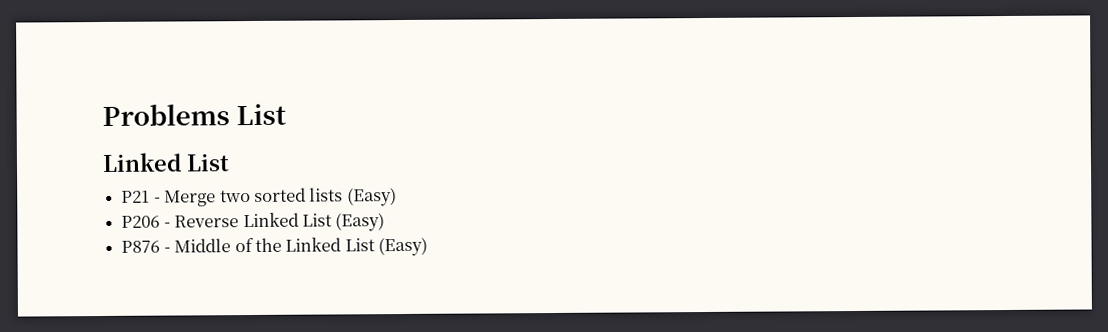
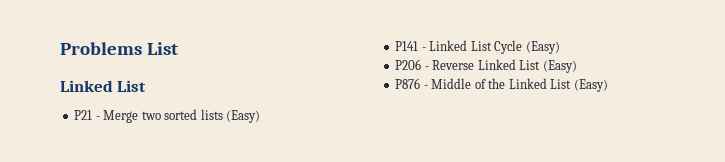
+ P141 - Linked List Cycle (Easy)

